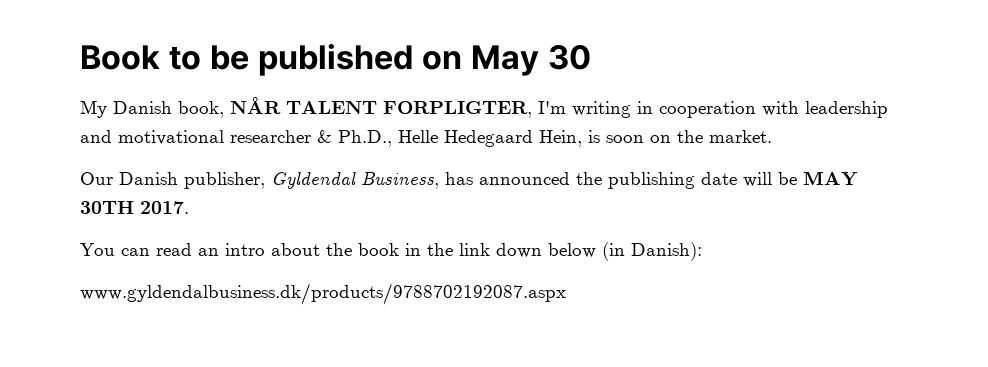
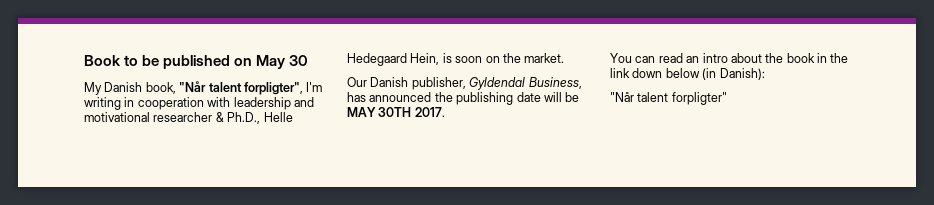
- My Danish book, NÅR TALENT FORPLIGTER, I'm writing in cooperation with leadership and motivational researcher & Ph.D., Helle Hedegaard Hein, is soon on the market.
+ My Danish book, "Når talent forpligter", I'm writing in cooperation with leadership and motivational researcher & Ph.D., Helle Hedegaard Hein, is soon on the market.
- www.gyldendalbusiness.dk/products/9788702192087.aspx
+ "Når talent forpligter"

